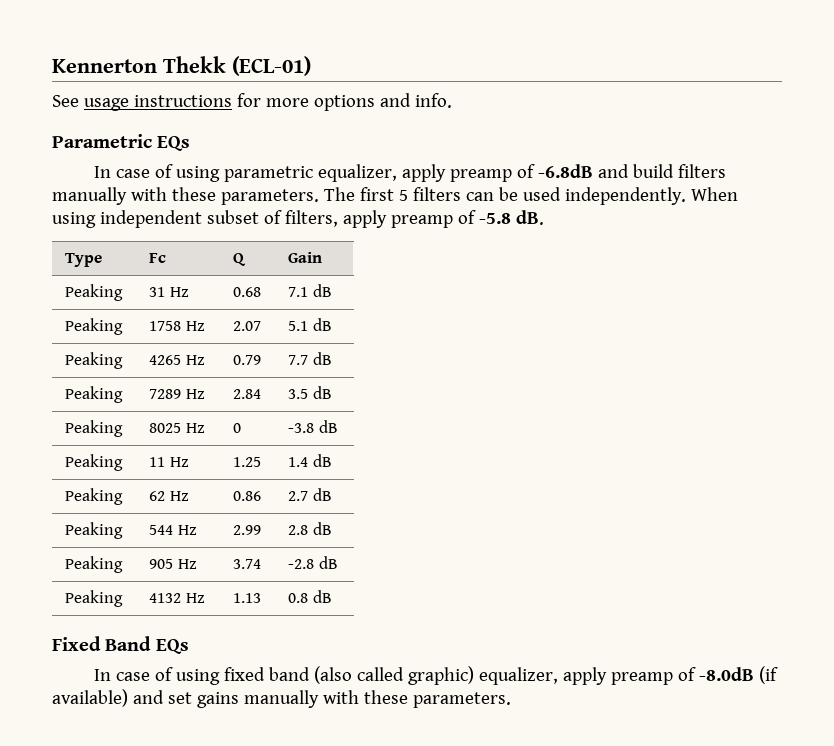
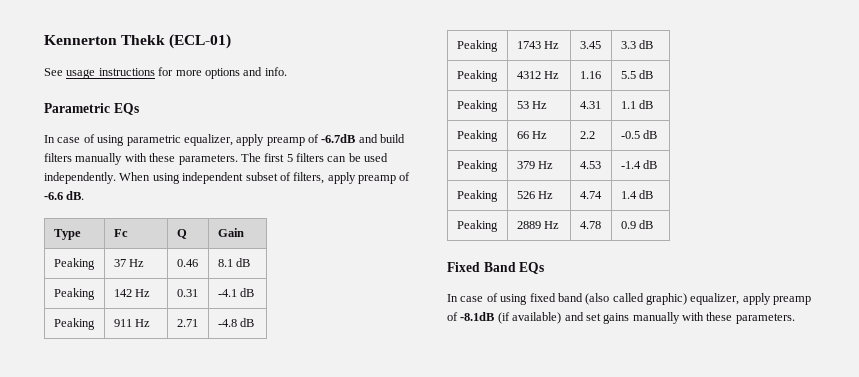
- In case of using parametric equalizer, apply preamp of -6.8dB and build filters manually with these parameters.
+ In case of using parametric equalizer, apply preamp of -6.7dB and build filters manually with these parameters.
- When using independent subset of filters, apply preamp of -5.8 dB.
+ When using independent subset of filters, apply preamp of -6.6 dB.
- Peaking | 31 Hz | 0.68 | 7.1 dB
- Peaking | 1758 Hz | 2.07 | 5.1 dB
- Peaking | 4265 Hz | 0.79 | 7.7 dB
- Peaking | 7289 Hz | 2.84 | 3.5 dB
- Peaking | 8025 Hz | 0 | -3.8 dB
- Peaking | 11 Hz | 1.25 | 1.4 dB
+ Peaking | 37 Hz | 0.46 | 8.1 dB
+ Peaking | 142 Hz | 0.31 | -4.1 dB
+ Peaking | 911 Hz | 2.71 | -4.8 dB
+ Peaking | 1743 Hz | 3.45 | 3.3 dB
+ Peaking | 4312 Hz | 1.16 | 5.5 dB
+ Peaking | 53 Hz | 4.31 | 1.1 dB
+ Peaking | 66 Hz | 2.2 | -0.5 dB
+ Peaking | 379 Hz | 4.53 | -1.4 dB
+ Peaking | 526 Hz | 4.74 | 1.4 dB
- Peaking | 62 Hz | 0.86 | 2.7 dB
- Peaking | 544 Hz | 2.99 | 2.8 dB
- Peaking | 905 Hz | 3.74 | -2.8 dB
- Peaking | 4132 Hz | 1.13 | 0.8 dB
+ Peaking | 2889 Hz | 4.78 | 0.9 dB
- In case of using fixed band (also called graphic) equalizer, apply preamp of -8.0dB (if available) and set gains manually with these parameters.
+ In case of using fixed band (also called graphic) equalizer, apply preamp of -8.1dB (if available) and set gains manually with these parameters.

